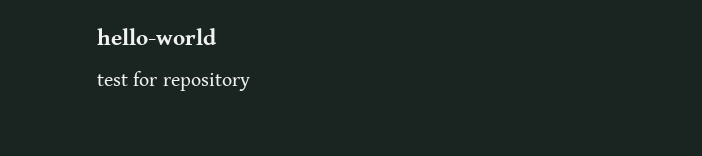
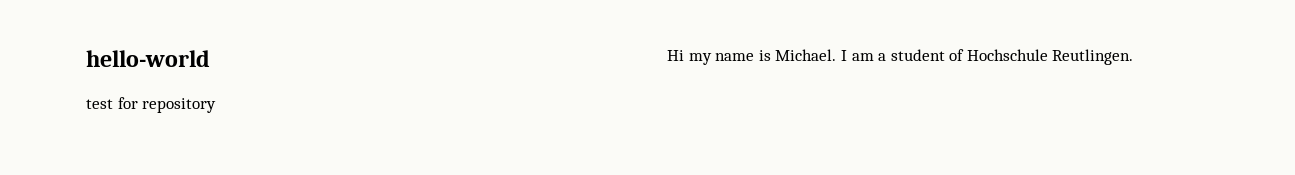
+ Hi my name is Michael. I am a student of Hochschule Reutlingen.

